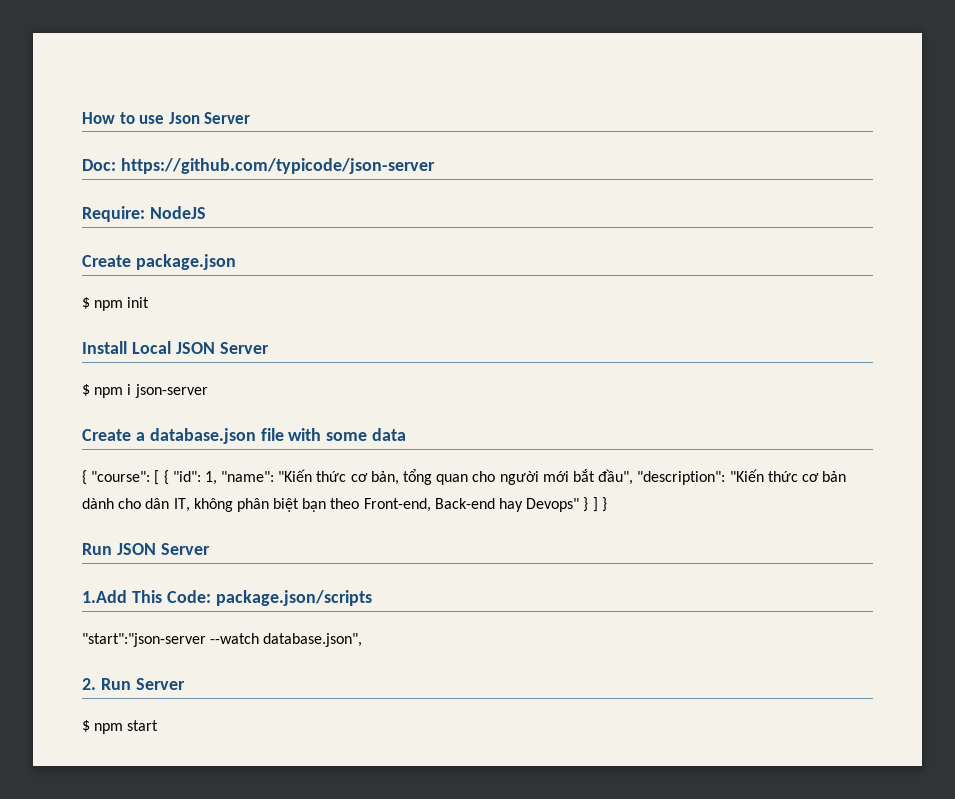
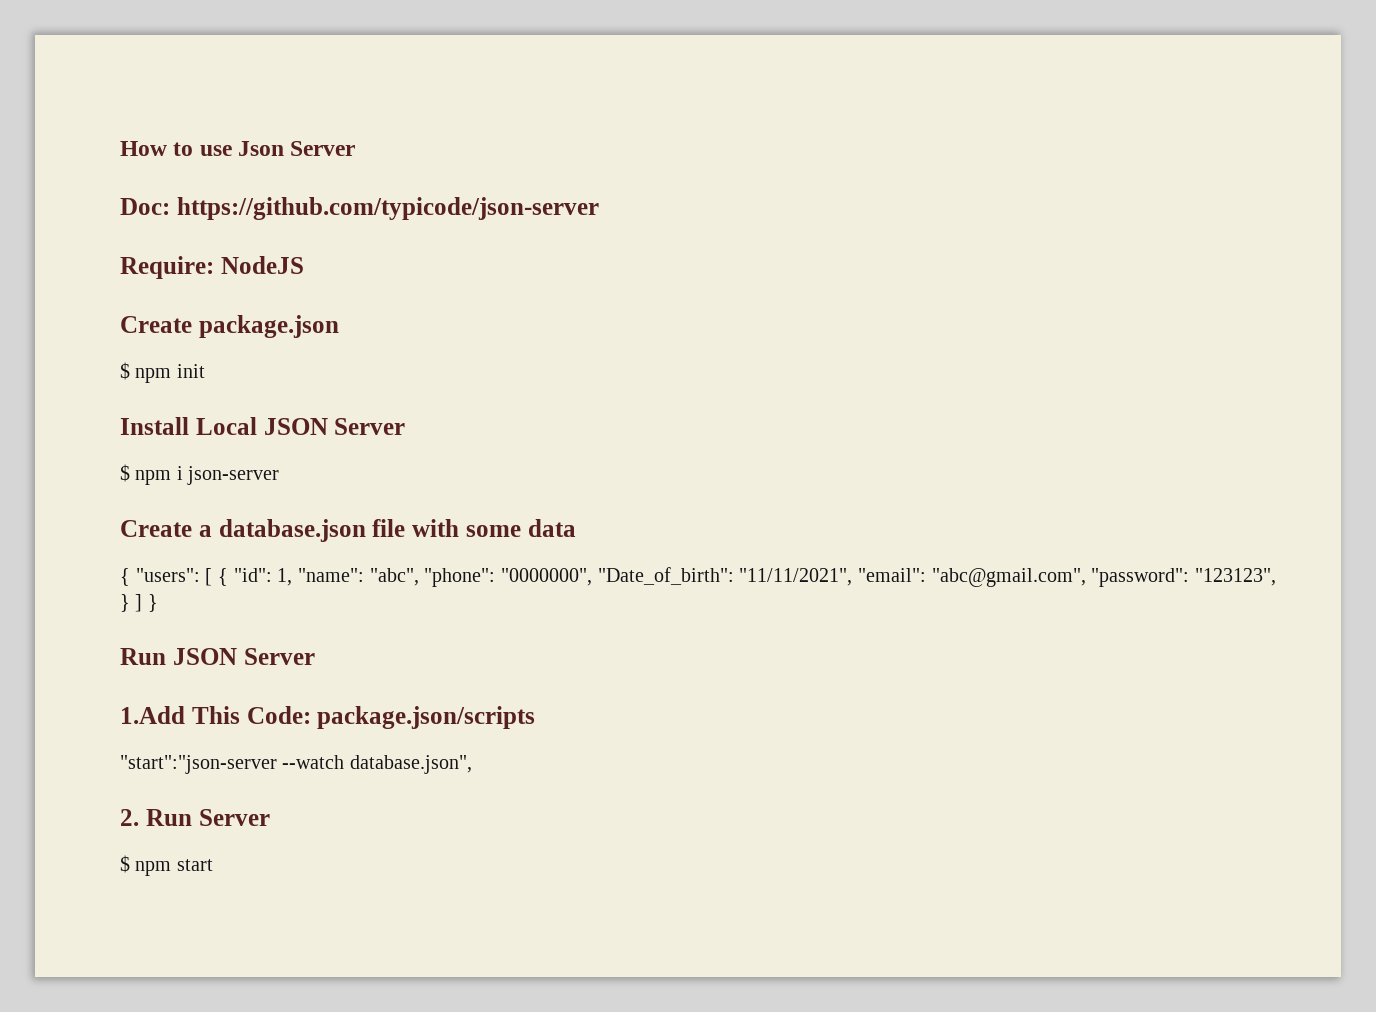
- { "course": [ { "id": 1, "name": "Kiến thức cơ bản, tổng quan cho người mới bắt đầu", "description": "Kiến thức cơ bản dành cho dân IT, không phân biệt bạn theo Front-end, Back-end hay Devops" } ] }
+ { "users": [ { "id": 1, "name": "abc", "phone": "0000000", "Date_of_birth": "11/11/2021", "email": "abc@gmail.com", "password": "123123", } ] }

